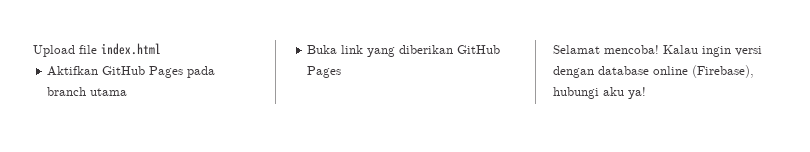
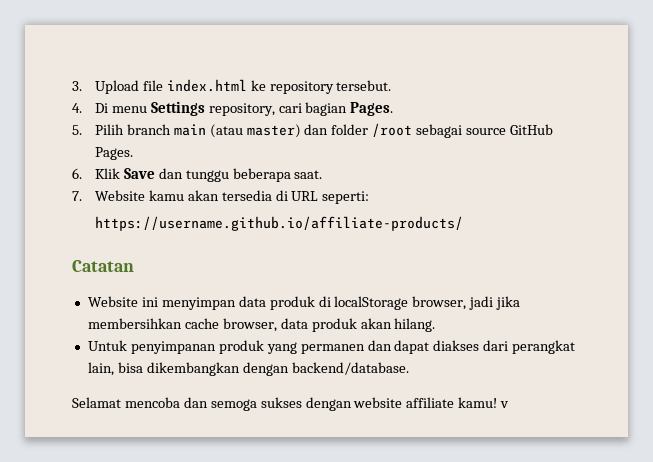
- Upload file index.html
- Aktifkan GitHub Pages pada branch utama
- Buka link yang diberikan GitHub Pages
- Selamat mencoba! Kalau ingin versi dengan database online (Firebase), hubungi aku ya!
+ 3. Upload file index.html ke repository tersebut.
+ 4. Di menu Settings repository, cari bagian Pages.
+ 5. Pilih branch main (atau master) dan folder /root sebagai source GitHub Pages.
+ 6. Klik Save dan tunggu beberapa saat.
+ 7. Website kamu akan tersedia di URL seperti:
+ https://username.github.io/affiliate-products/
+ Catatan
+ Website ini menyimpan data produk di localStorage browser, jadi jika membersihkan cache browser, data produk akan hilang.
+ Untuk penyimpanan produk yang permanen dan dapat diakses dari perangkat lain, bisa dikembangkan dengan backend/database.
+ Selamat mencoba dan semoga sukses dengan website affiliate kamu! v

